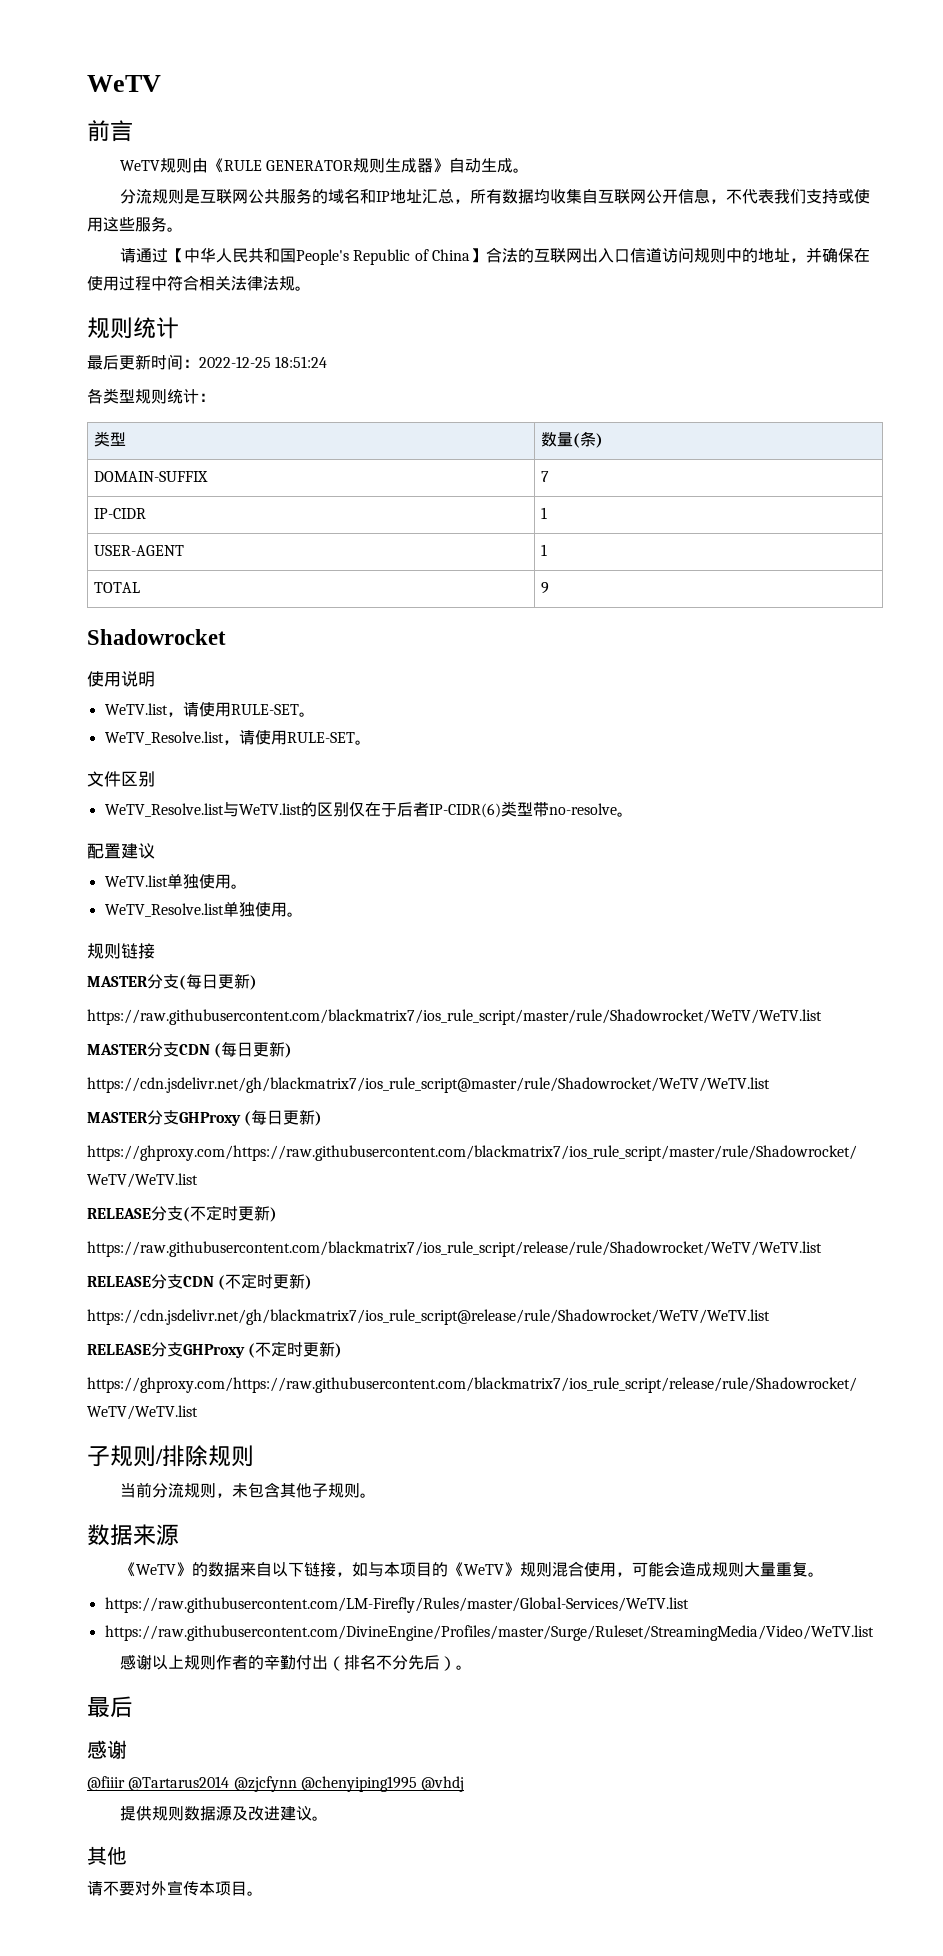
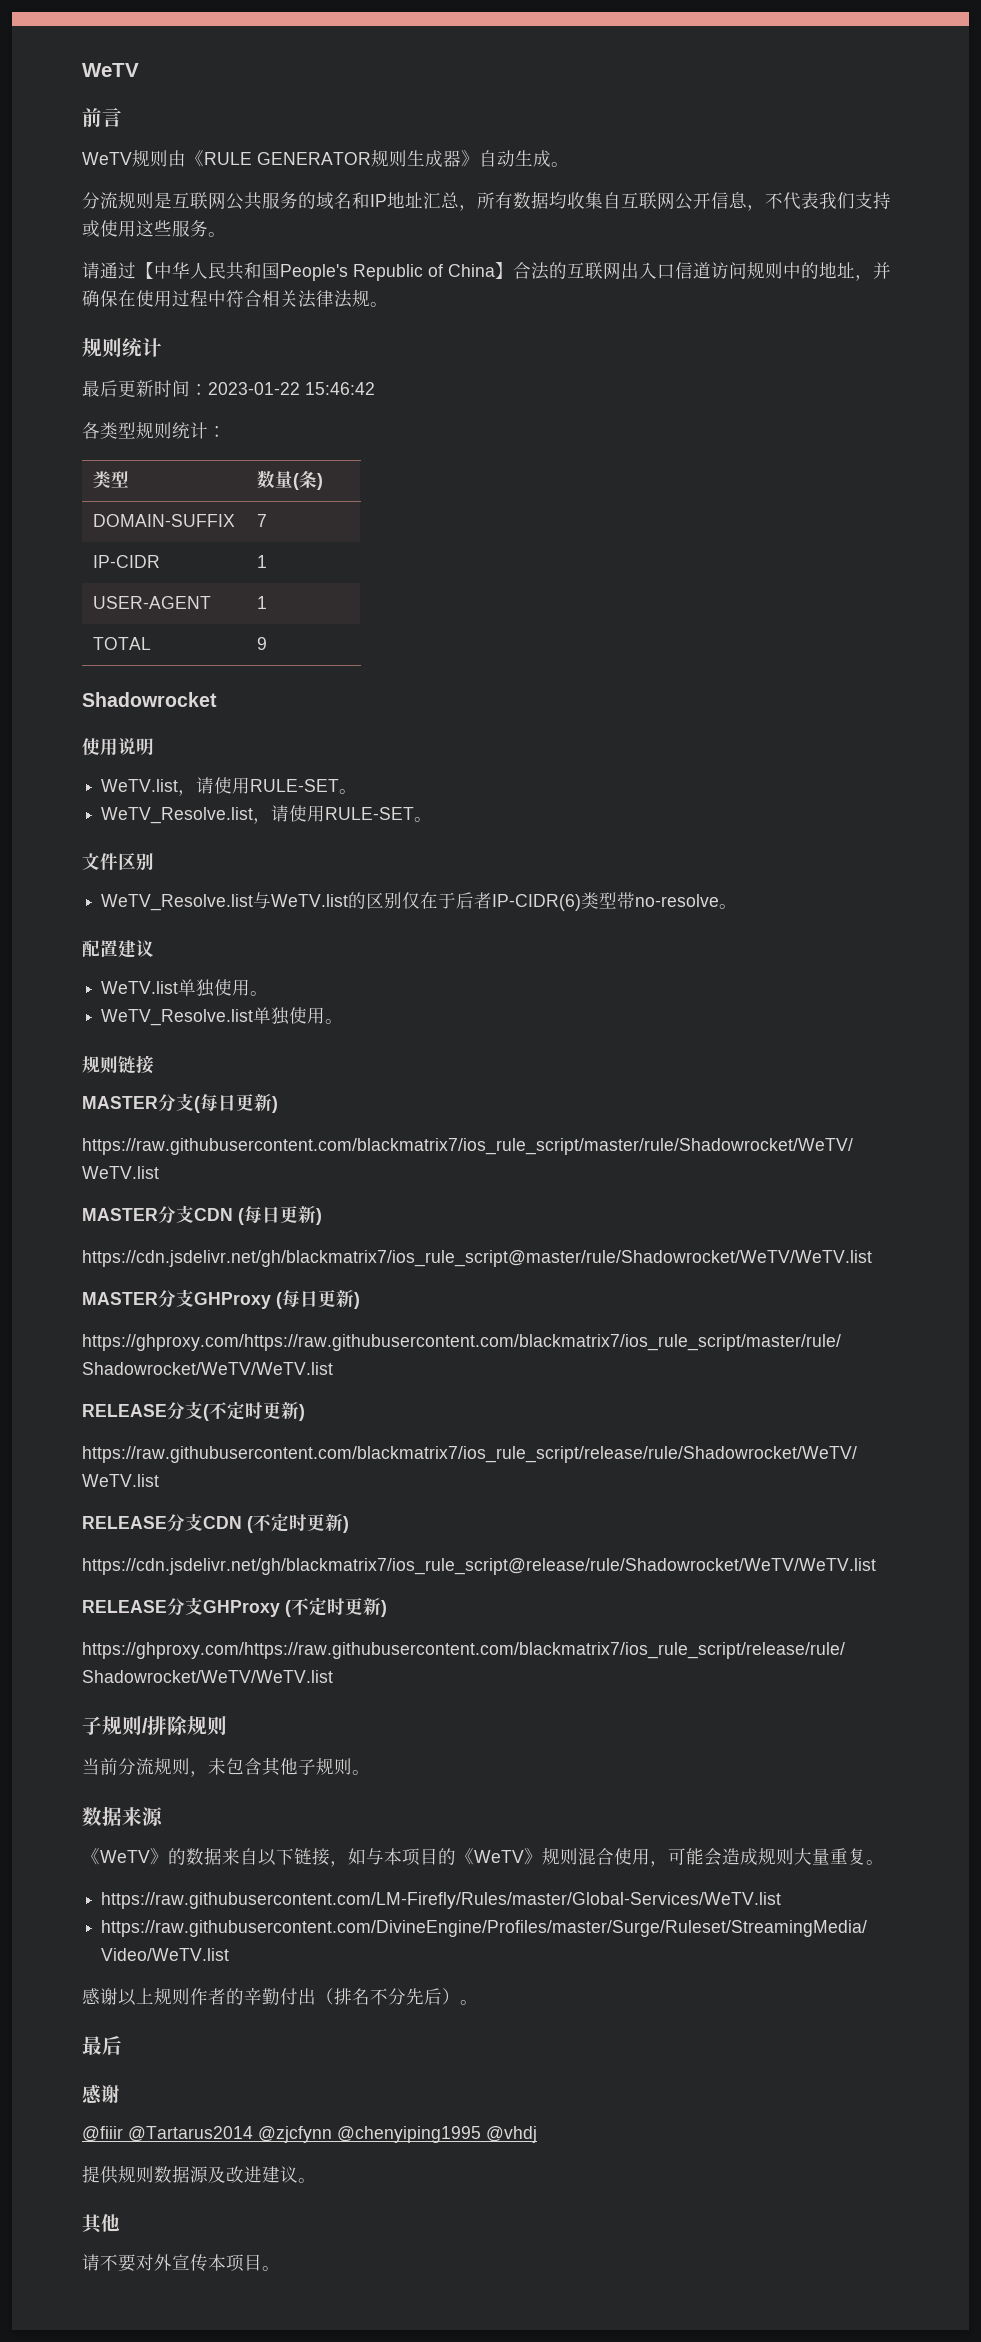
- 最后更新时间：2022-12-25 18:51:24
+ 最后更新时间：2023-01-22 15:46:42

